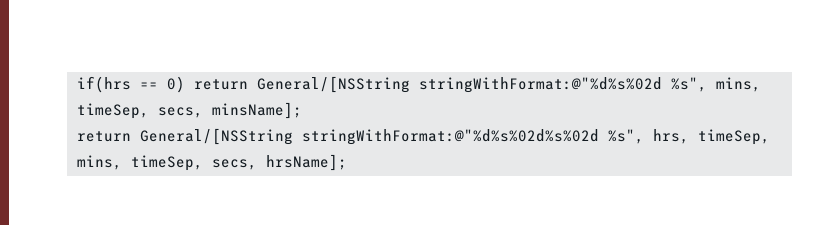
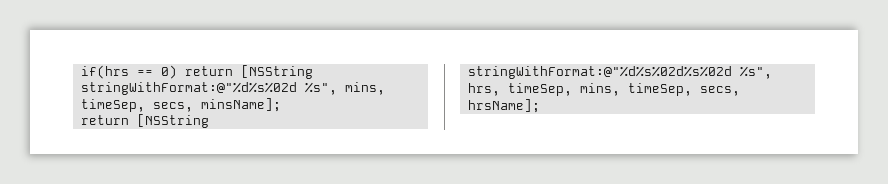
- if(hrs == 0) return General/[NSString stringWithFormat:@"%d%s%02d %s", mins, timeSep, secs, minsName];
+ if(hrs == 0) return [NSString stringWithFormat:@"%d%s%02d %s", mins, timeSep, secs, minsName];
- return General/[NSString stringWithFormat:@"%d%s%02d%s%02d %s", hrs, timeSep, mins, timeSep, secs, hrsName];
+ return [NSString stringWithFormat:@"%d%s%02d%s%02d %s", hrs, timeSep, mins, timeSep, secs, hrsName];

